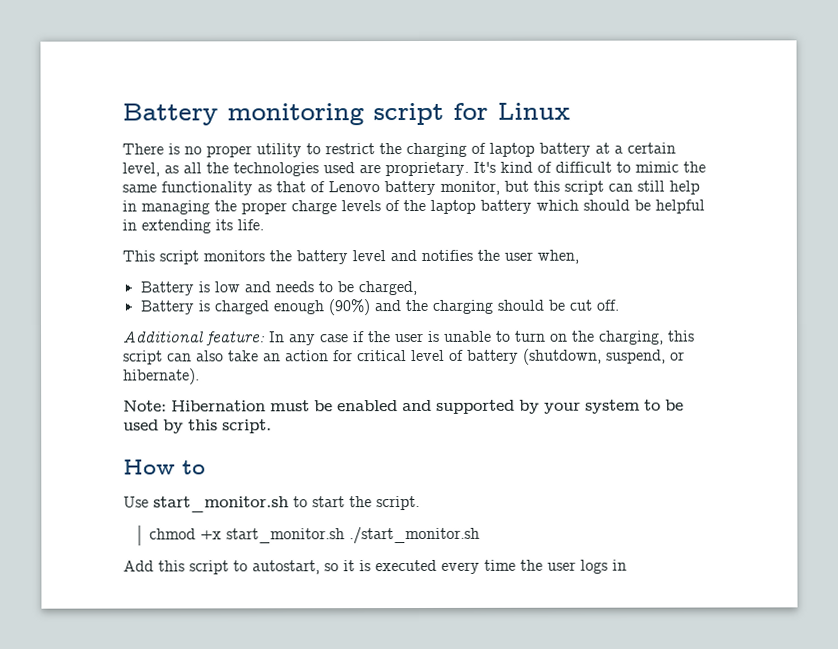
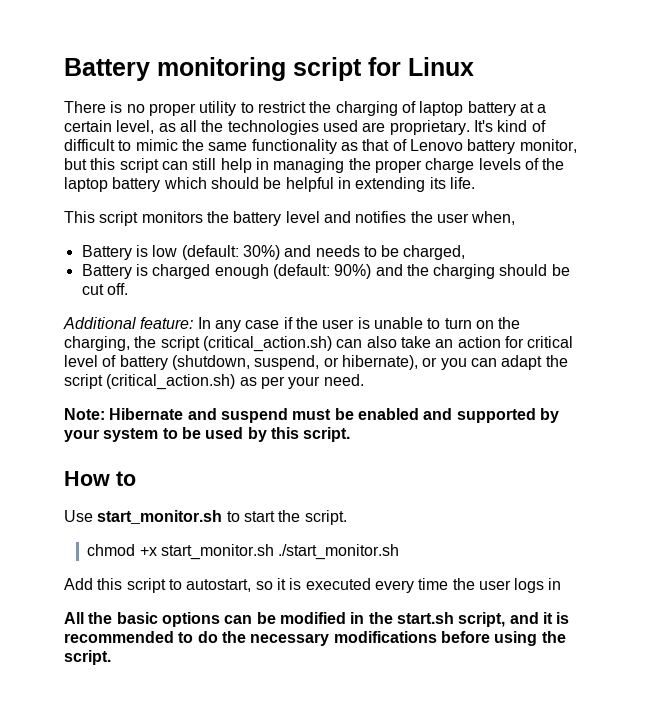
- Battery is low and needs to be charged,
+ Battery is low (default: 30%) and needs to be charged,
- Battery is charged enough (90%) and the charging should be cut off.
+ Battery is charged enough (default: 90%) and the charging should be cut off.
- Additional feature: In any case if the user is unable to turn on the charging, this script can also take an action for critical level of battery (shutdown, suspend, or hibernate).
- Note: Hibernation must be enabled and supported by your system to be used by this script.
+ Additional feature: In any case if the user is unable to turn on the charging, the script (critical_action.sh) can also take an action for critical level of battery (shutdown, suspend, or hibernate), or you can adapt the script (critical_action.sh) as per your need.
+ Note: Hibernate and suspend must be enabled and supported by your system to be used by this script.
+ All the basic options can be modified in the start.sh script, and it is recommended to do the necessary modifications before using the script.

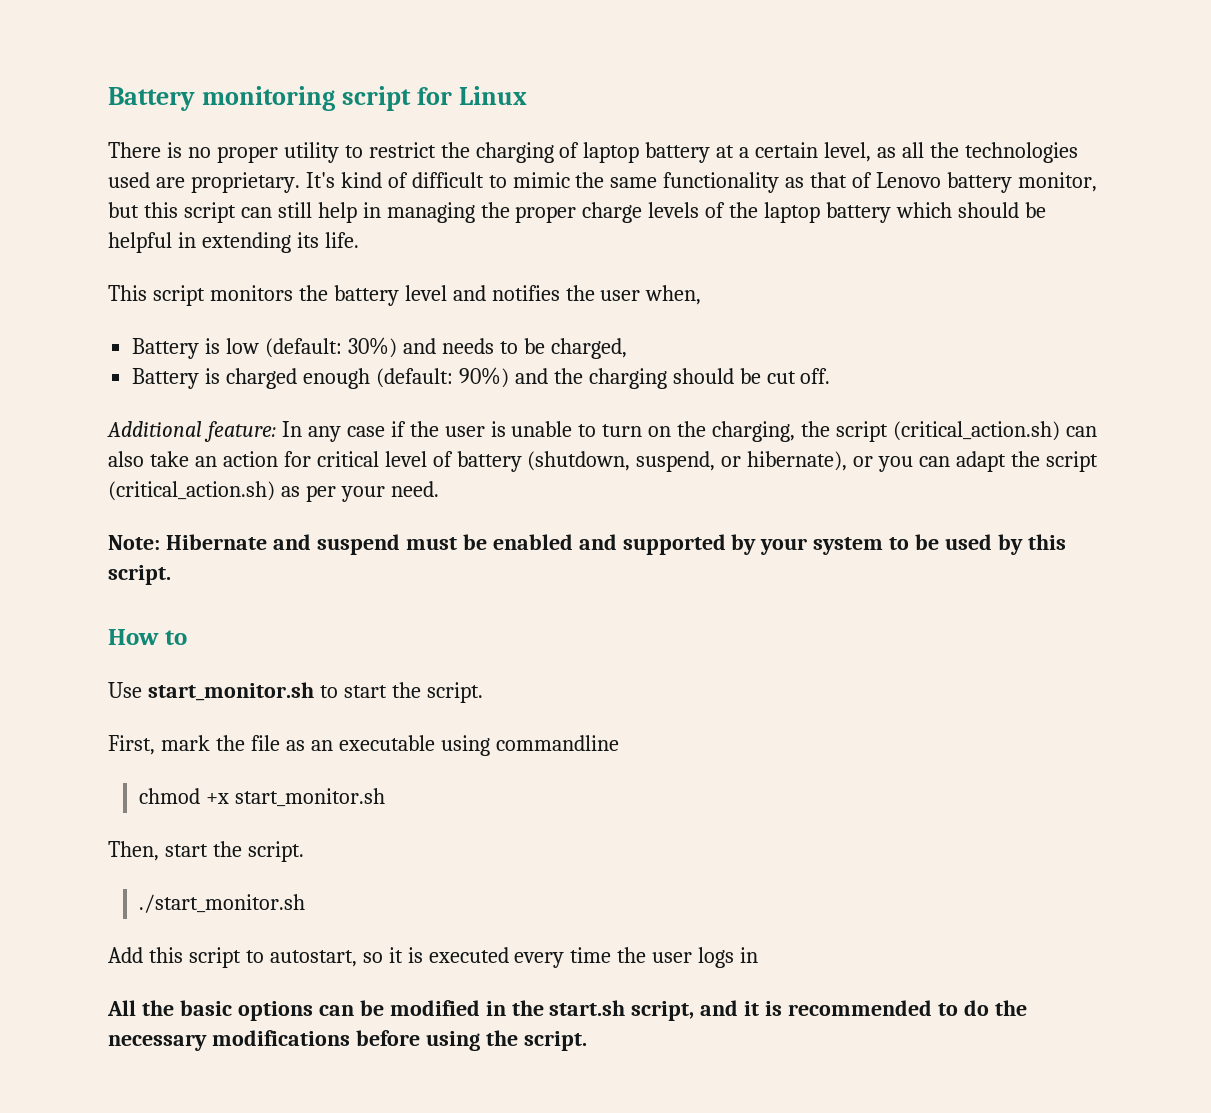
+ First, mark the file as an executable using commandline
- chmod +x start_monitor.sh ./start_monitor.sh
+ chmod +x start_monitor.sh
+ Then, start the script.
+ ./start_monitor.sh

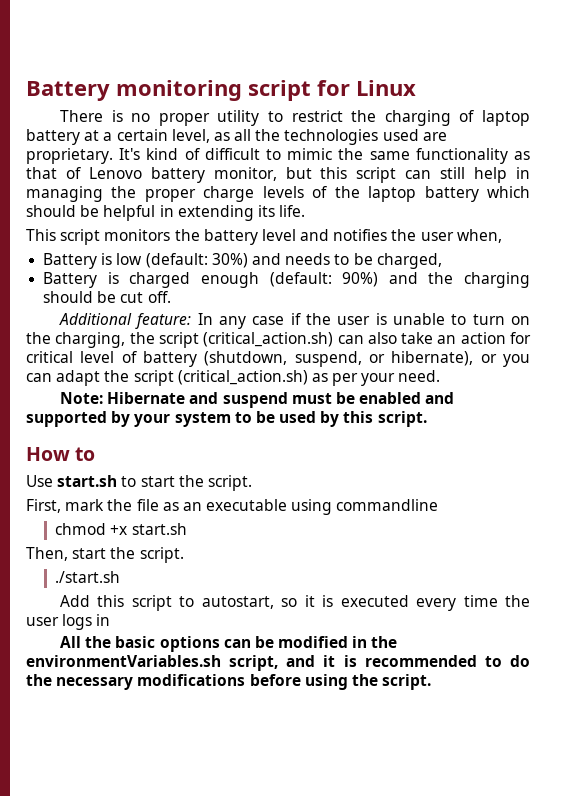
- Use start_monitor.sh to start the script.
+ Use start.sh to start the script.
- chmod +x start_monitor.sh
+ chmod +x start.sh
- ./start_monitor.sh
+ ./start.sh
- All the basic options can be modified in the start.sh script, and it is recommended to do the necessary modifications before using the script.
+ All the basic options can be modified in the environmentVariables.sh script, and it is recommended to do the necessary modifications before using the script.

